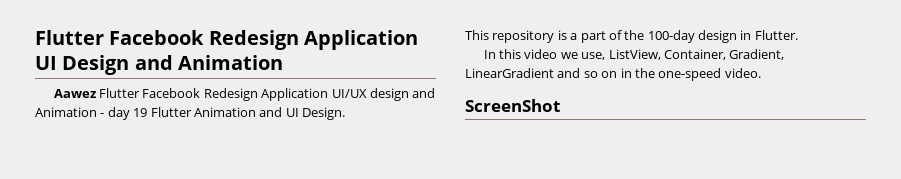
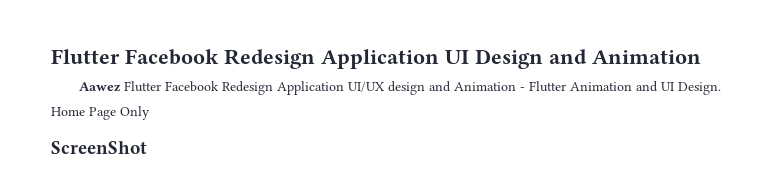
- Aawez Flutter Facebook Redesign Application UI/UX design and Animation - day 19 Flutter Animation and UI Design.
+ Aawez Flutter Facebook Redesign Application UI/UX design and Animation - Flutter Animation and UI Design.
- This repository is a part of the 100-day design in Flutter.
- In this video we use, ListView, Container, Gradient, LinearGradient and so on in the one-speed video.
+ Home Page Only

